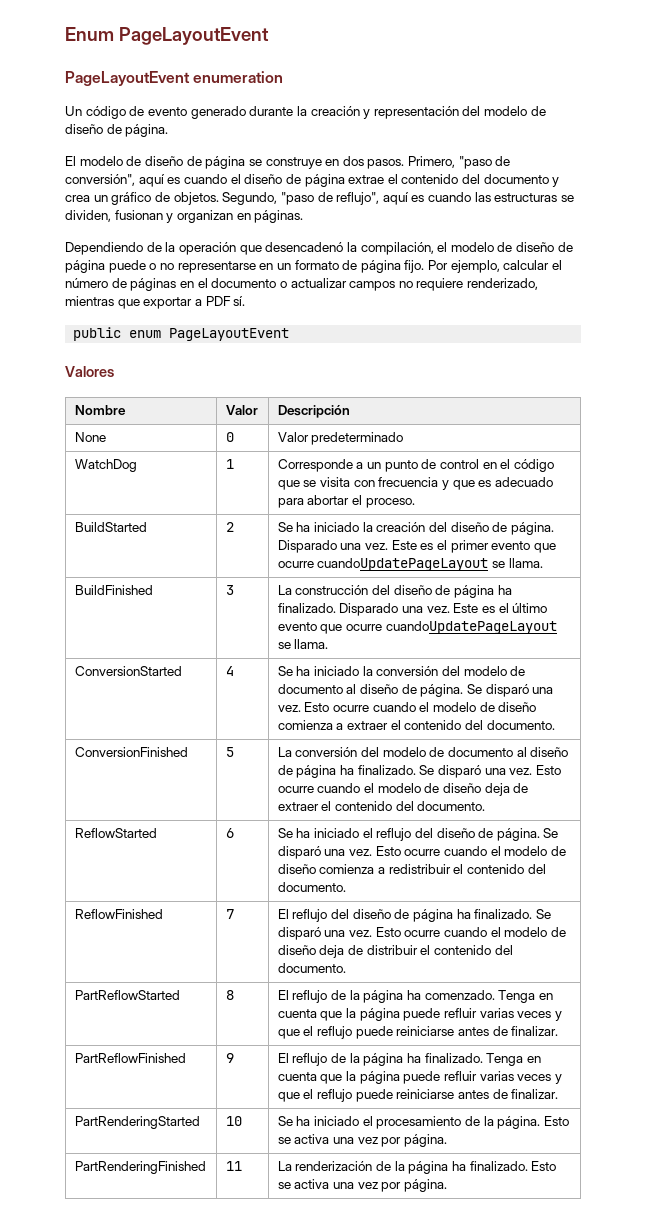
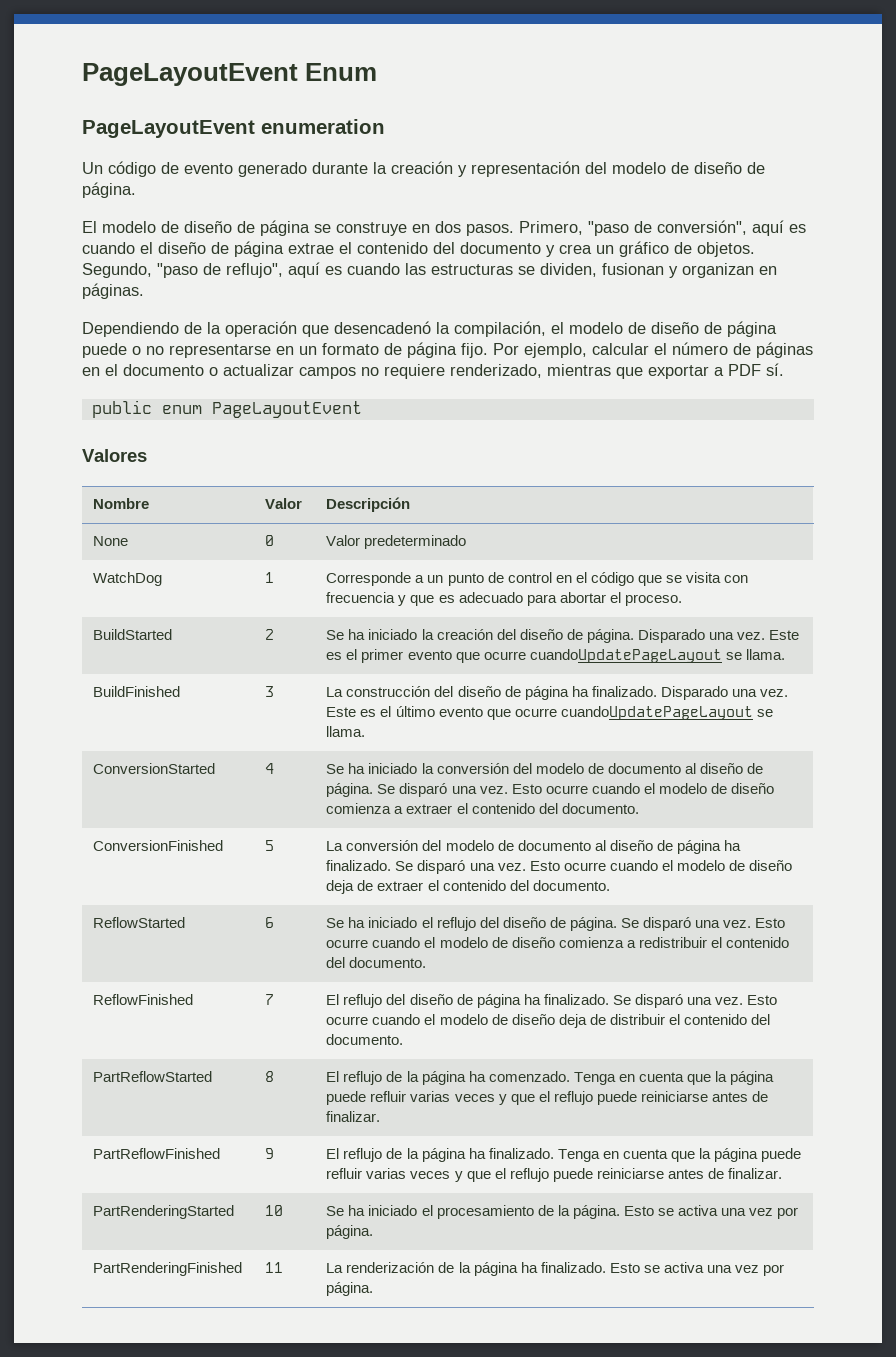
- Enum PageLayoutEvent
+ PageLayoutEvent Enum

